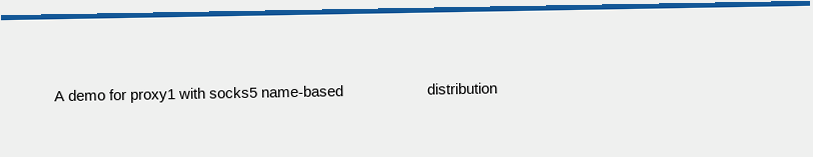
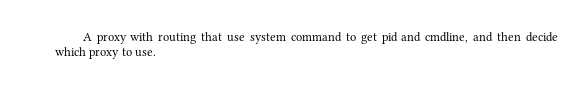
- A demo for proxy1 with socks5 name-based distribution
+ A proxy with routing that use system command to get pid and cmdline, and then decide which proxy to use.

